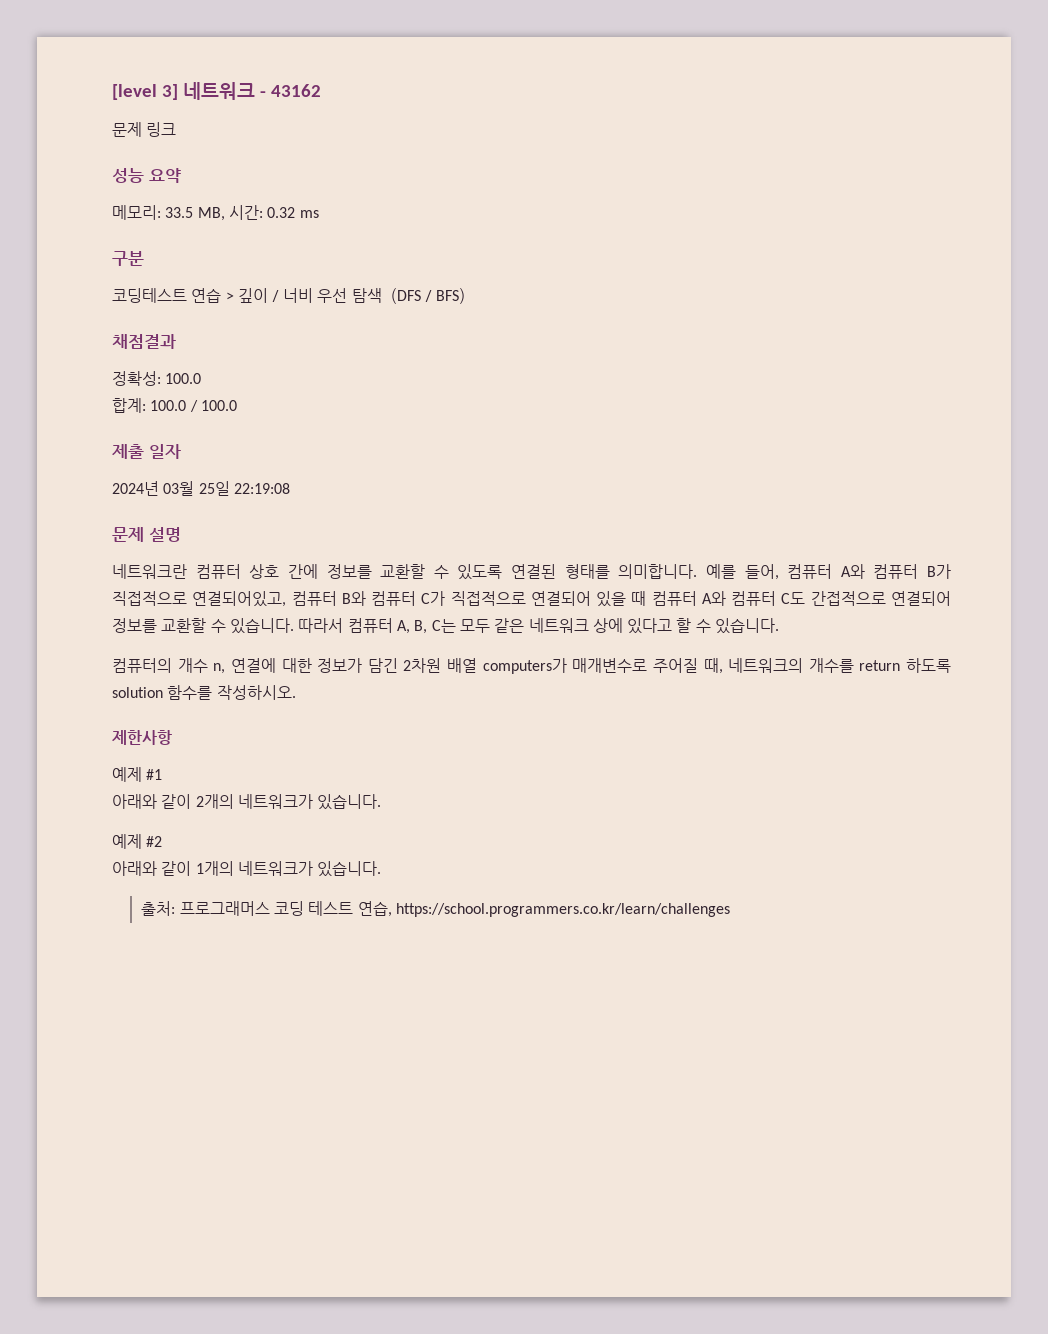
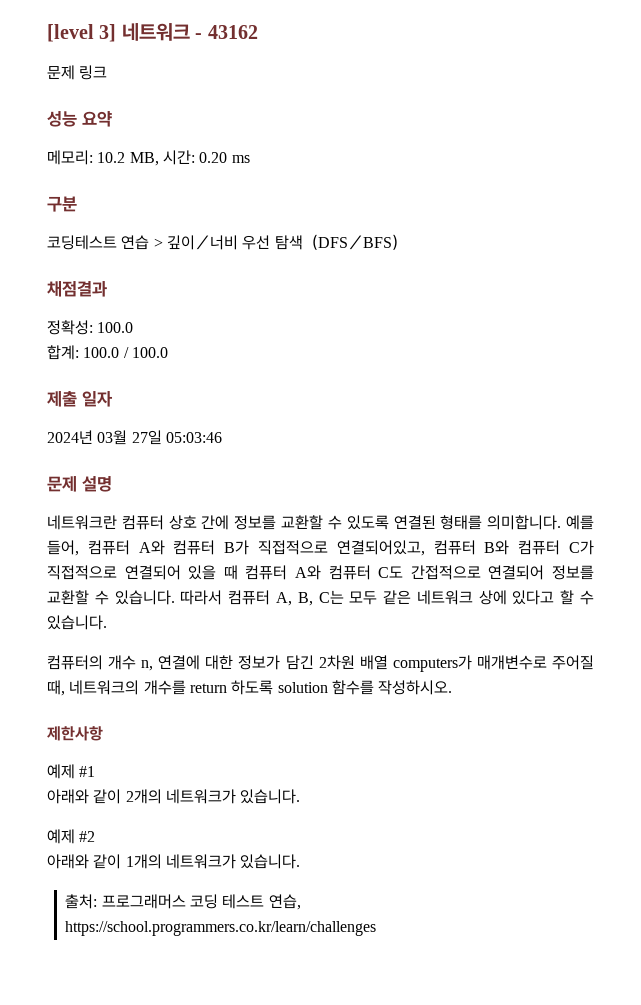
- 메모리: 33.5 MB, 시간: 0.32 ms
+ 메모리: 10.2 MB, 시간: 0.20 ms
- 2024년 03월 25일 22:19:08
+ 2024년 03월 27일 05:03:46

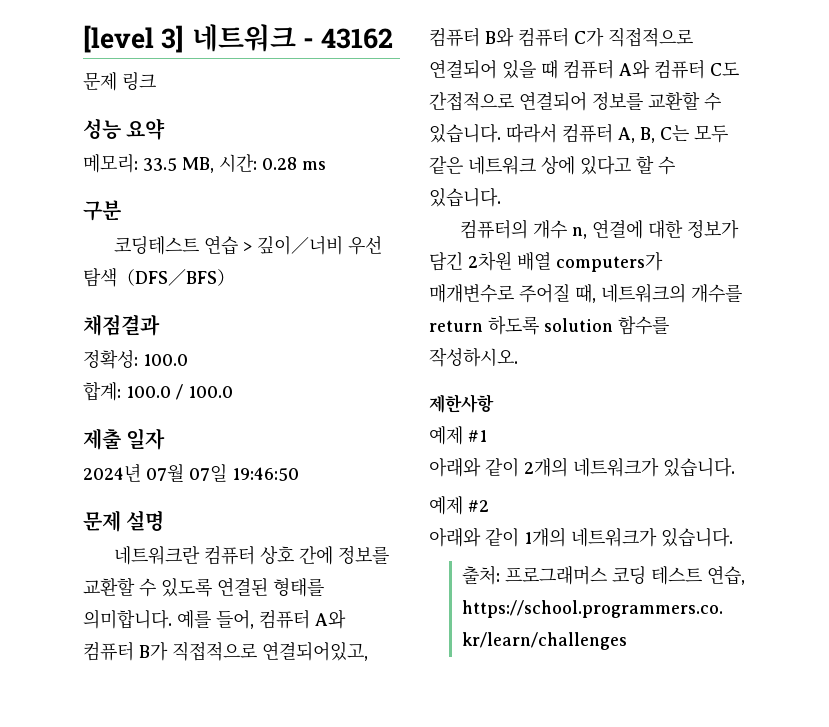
- 메모리: 10.2 MB, 시간: 0.20 ms
+ 메모리: 33.5 MB, 시간: 0.28 ms
- 2024년 03월 27일 05:03:46
+ 2024년 07월 07일 19:46:50

